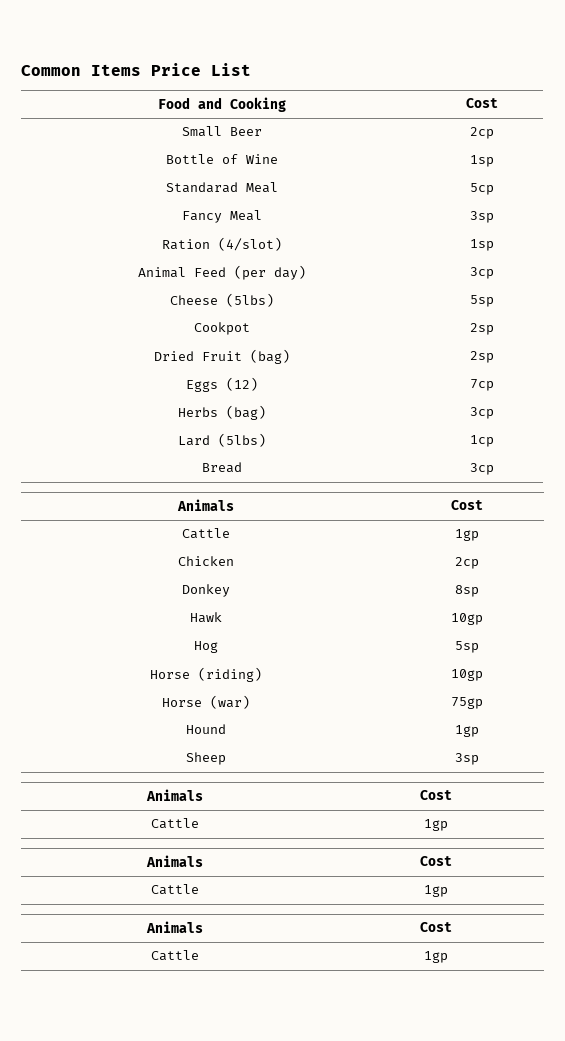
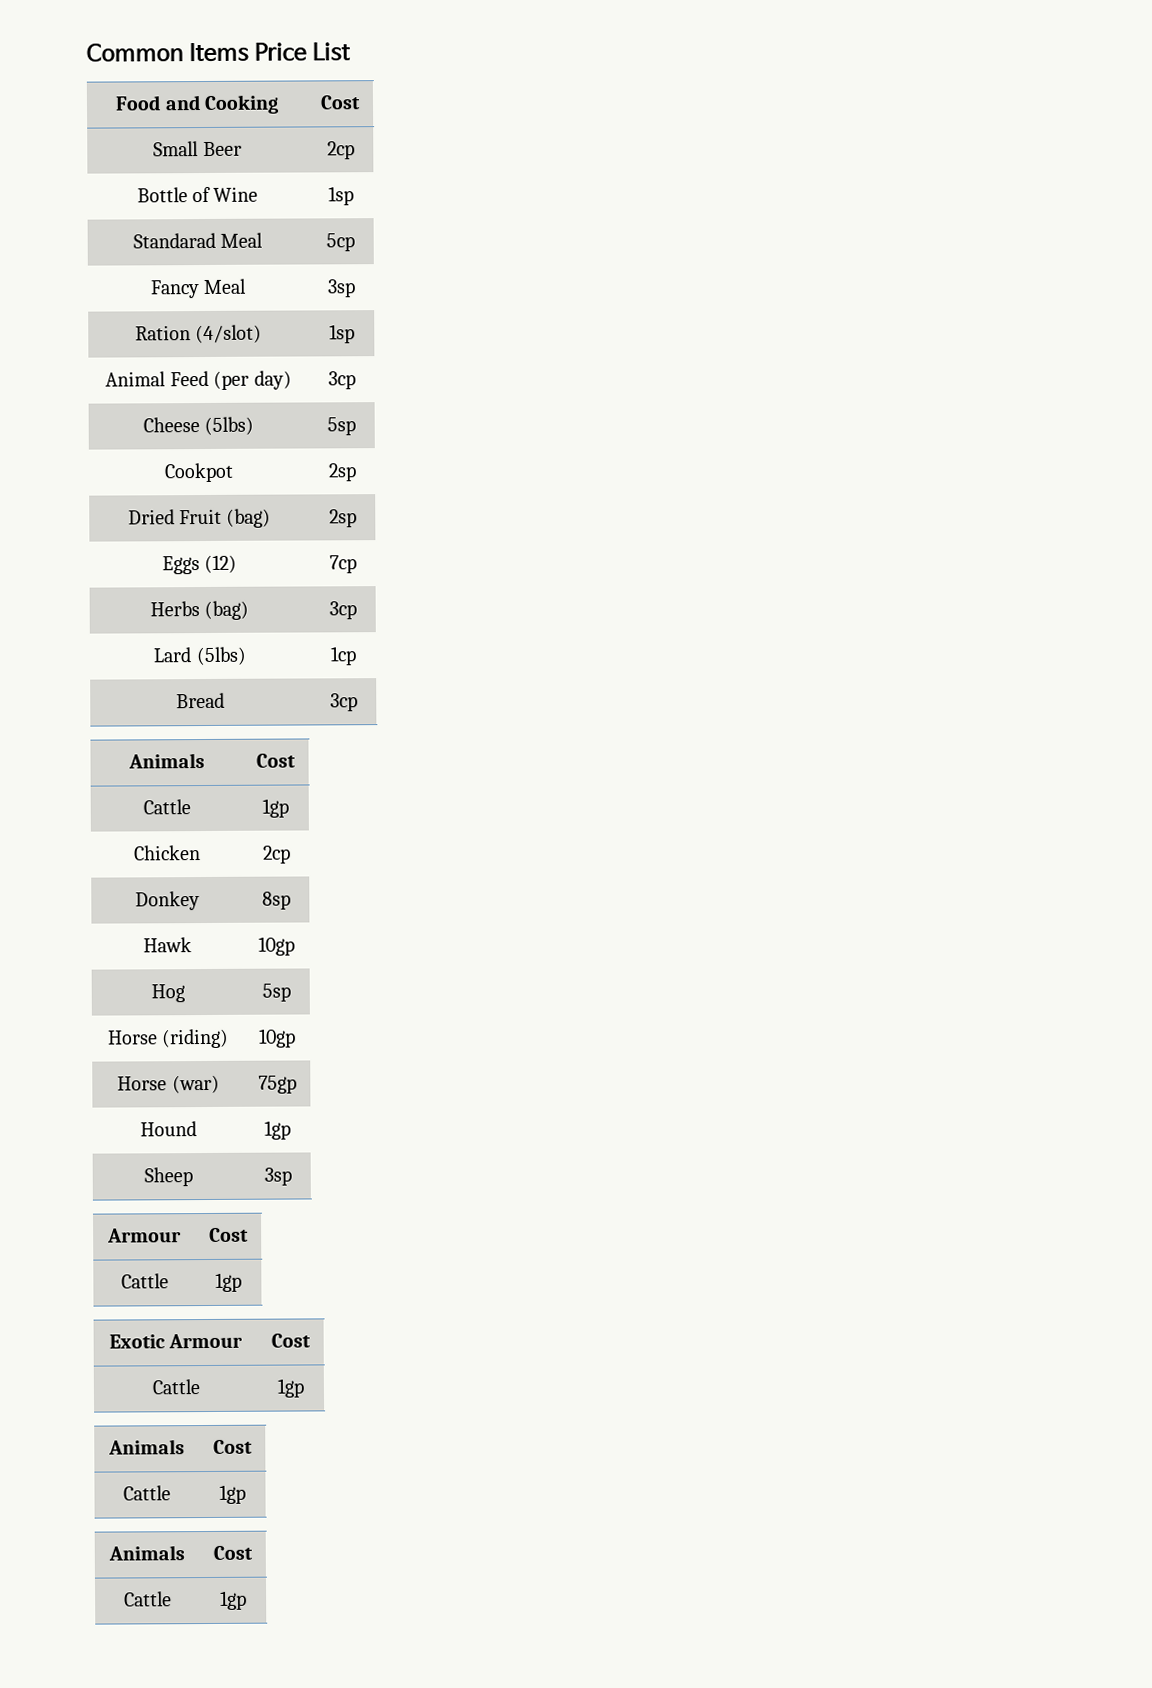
  Sheep | 3sp
- Animals | Cost
+ Armour | Cost
+ Cattle | 1gp
+ Exotic Armour | Cost

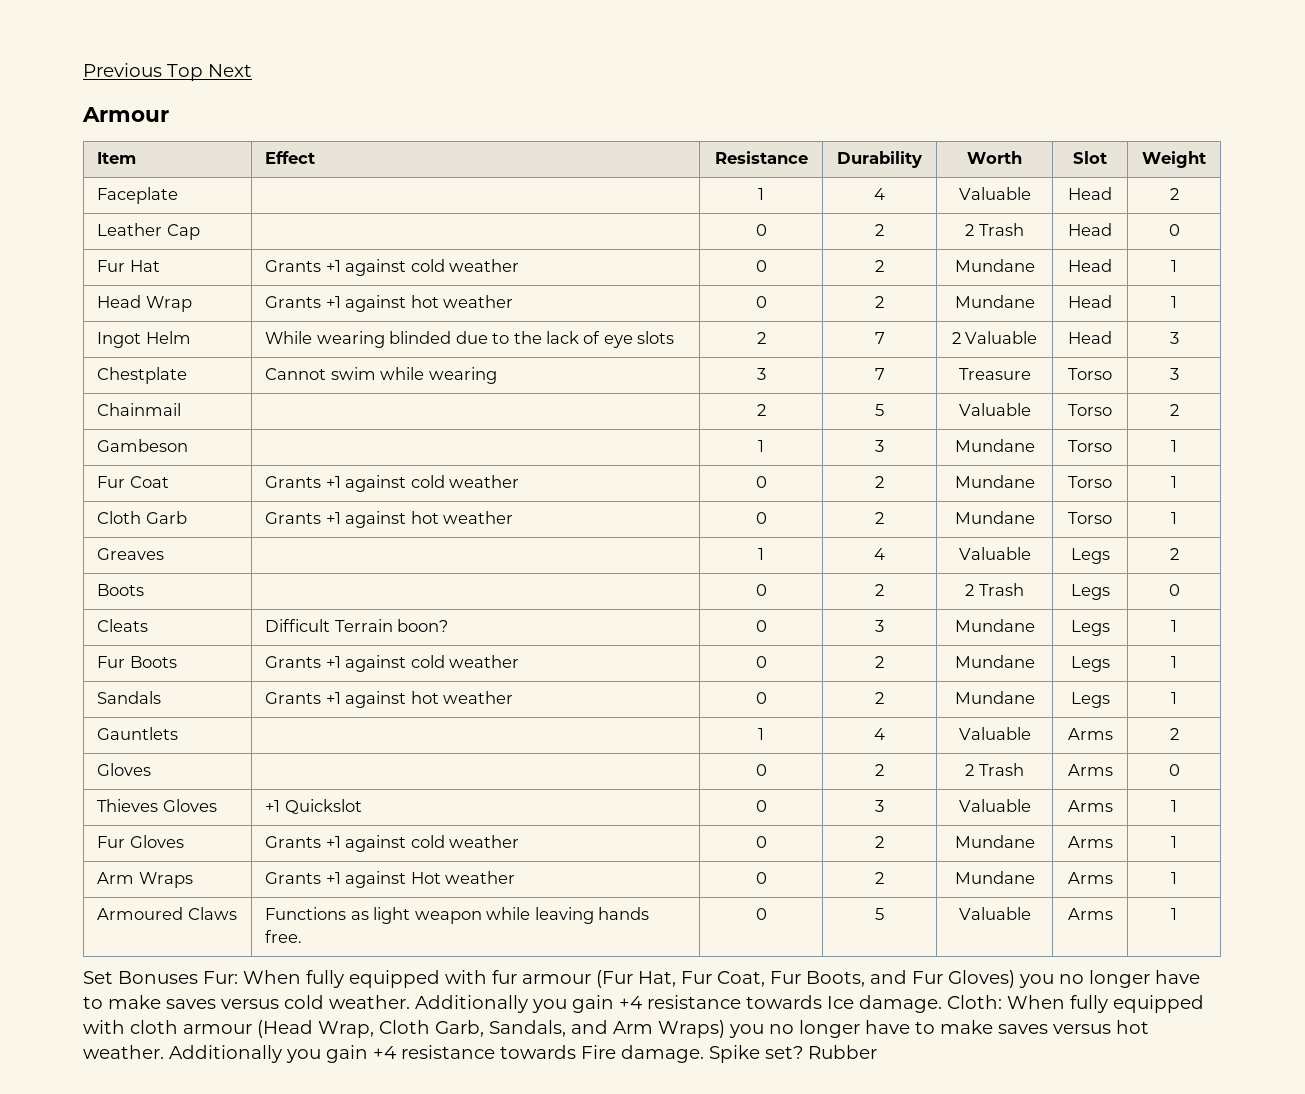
- Common Items Price List
- Food and Cooking | Cost
- Small Beer | 2cp
- Bottle of Wine | 1sp
- Standarad Meal | 5cp
- Fancy Meal | 3sp
- Ration (4/slot) | 1sp
- Animal Feed (per day) | 3cp
- Cheese (5lbs) | 5sp
- Cookpot | 2sp
- Dried Fruit (bag) | 2sp
- Eggs (12) | 7cp
- Herbs (bag) | 3cp
- Lard (5lbs) | 1cp
- Bread | 3cp
- Animals | Cost
- Cattle | 1gp
- Chicken | 2cp
- Donkey | 8sp
- Hawk | 10gp
- Hog | 5sp
- Horse (riding) | 10gp
- Horse (war) | 75gp
- Hound | 1gp
- Sheep | 3sp
- Armour | Cost
- Cattle | 1gp
- Exotic Armour | Cost
- Cattle | 1gp
- Animals | Cost
- Cattle | 1gp
- Animals | Cost
- Cattle | 1gp
+ Previous Top Next
+ Armour
+ Item | Effect | Resistance | Durability | Worth | Slot | Weight
+ Faceplate | | 1 | 4 | Valuable | Head | 2
+ Leather Cap | | 0 | 2 | 2 Trash | Head | 0
+ Fur Hat | Grants +1 against cold weather | 0 | 2 | Mundane | Head | 1
+ Head Wrap | Grants +1 against hot weather | 0 | 2 | Mundane | Head | 1
+ Ingot Helm | While wearing blinded due to the lack of eye slots | 2 | 7 | 2 Valuable | Head | 3
+ Chestplate | Cannot swim while wearing | 3 | 7 | Treasure | Torso | 3
+ Chainmail | | 2 | 5 | Valuable | Torso | 2
+ Gambeson | | 1 | 3 | Mundane | Torso | 1
+ Fur Coat | Grants +1 against cold weather | 0 | 2 | Mundane | Torso | 1
+ Cloth Garb | Grants +1 against hot weather | 0 | 2 | Mundane | Torso | 1
+ Greaves | | 1 | 4 | Valuable | Legs | 2
+ Boots | | 0 | 2 | 2 Trash | Legs | 0
+ Cleats | Difficult Terrain boon? | 0 | 3 | Mundane | Legs | 1
+ Fur Boots | Grants +1 against cold weather | 0 | 2 | Mundane | Legs | 1
+ Sandals | Grants +1 against hot weather | 0 | 2 | Mundane | Legs | 1
+ Gauntlets | | 1 | 4 | Valuable | Arms | 2
+ Gloves | | 0 | 2 | 2 Trash | Arms | 0
+ Thieves Gloves | +1 Quickslot | 0 | 3 | Valuable | Arms | 1
+ Fur Gloves | Grants +1 against cold weather | 0 | 2 | Mundane | Arms | 1
+ Arm Wraps | Grants +1 against Hot weather | 0 | 2 | Mundane | Arms | 1
+ Armoured Claws | Functions as light weapon while leaving hands free. | 0 | 5 | Valuable | Arms | 1
+ Set Bonuses Fur: When fully equipped with fur armour (Fur Hat, Fur Coat, Fur Boots, and Fur Gloves) you no longer have to make saves versus cold weather. Additionally you gain +4 resistance towards Ice damage. Cloth: When fully equipped with cloth armour (Head Wrap, Cloth Garb, Sandals, and Arm Wraps) you no longer have to make saves versus hot weather. Additionally you gain +4 resistance towards Fire damage. Spike set? Rubber

